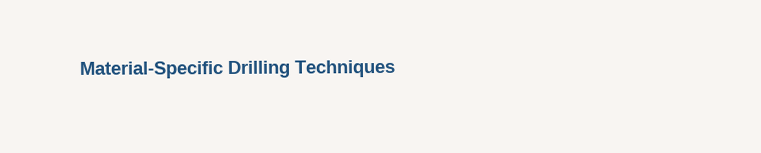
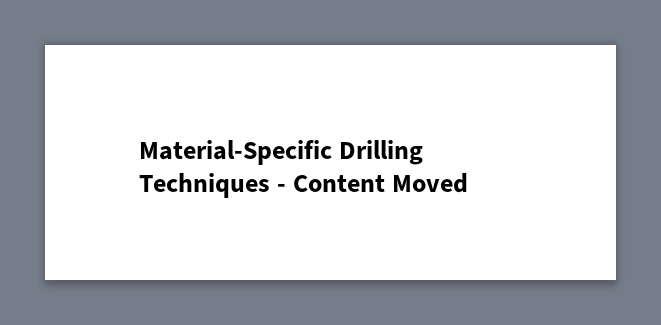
- Material-Specific Drilling Techniques
+ Material-Specific Drilling Techniques - Content Moved

